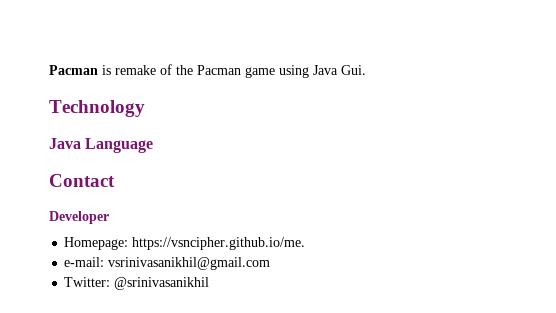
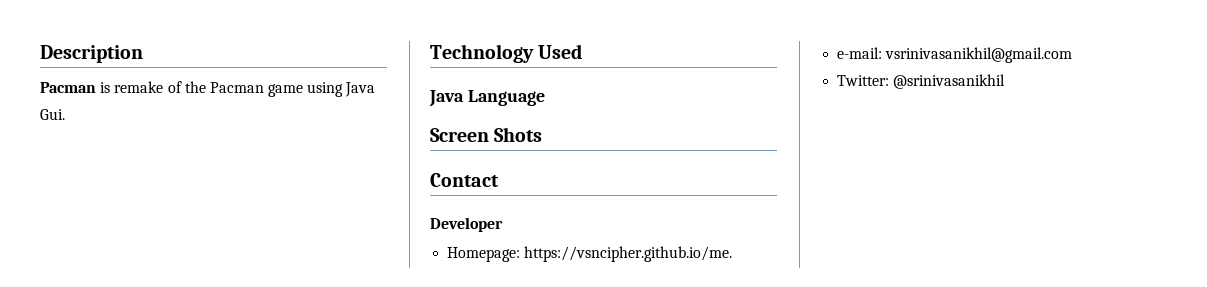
+ Description
- Technology
+ Technology Used
+ Screen Shots

